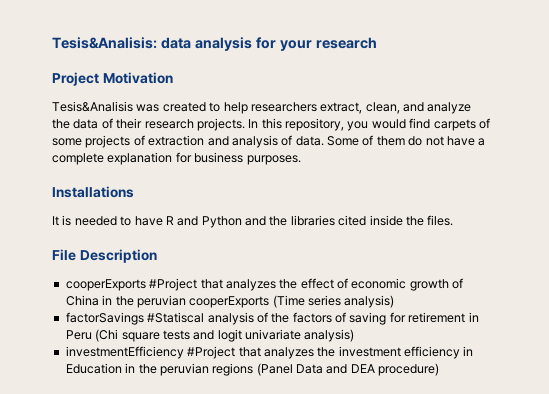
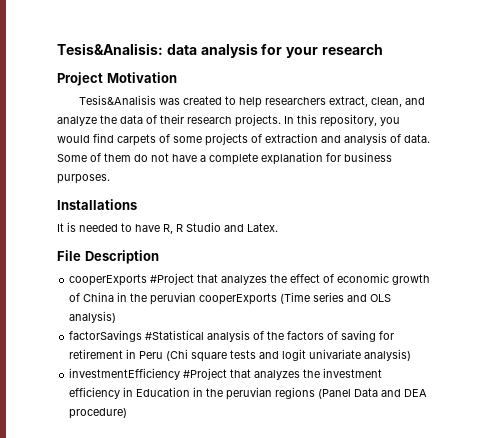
- It is needed to have R and Python and the libraries cited inside the files.
+ It is needed to have R, R Studio and Latex.
- cooperExports #Project that analyzes the effect of economic growth of China in the peruvian cooperExports (Time series analysis)
+ cooperExports #Project that analyzes the effect of economic growth of China in the peruvian cooperExports (Time series and OLS analysis)
- factorSavings #Statiscal analysis of the factors of saving for retirement in Peru (Chi square tests and logit univariate analysis)
+ factorSavings #Statistical analysis of the factors of saving for retirement in Peru (Chi square tests and logit univariate analysis)

